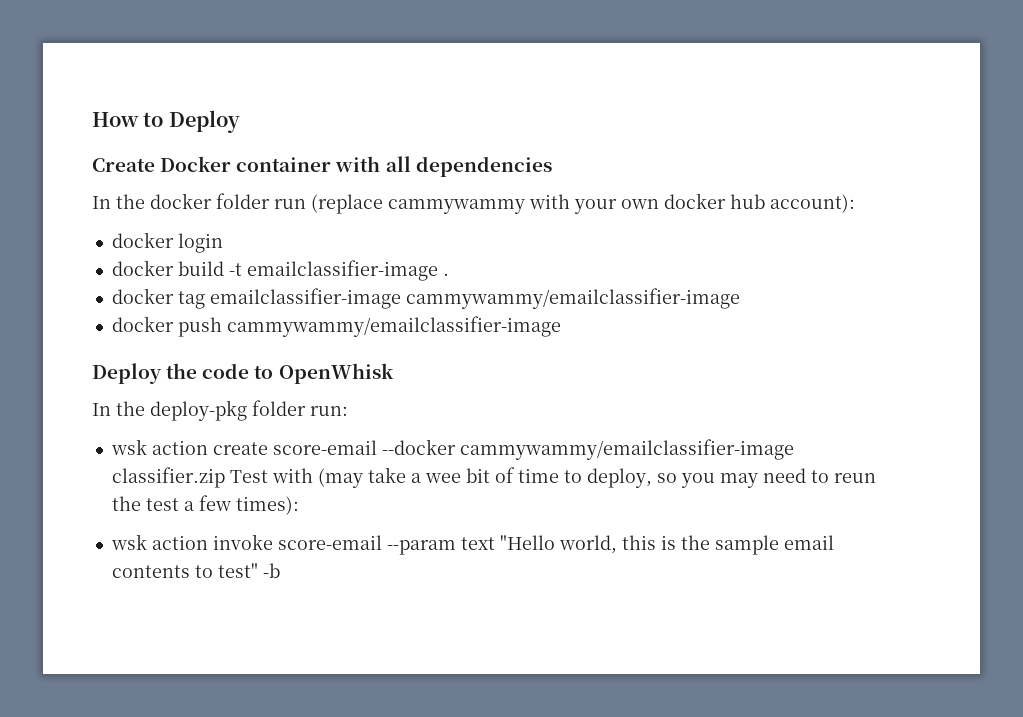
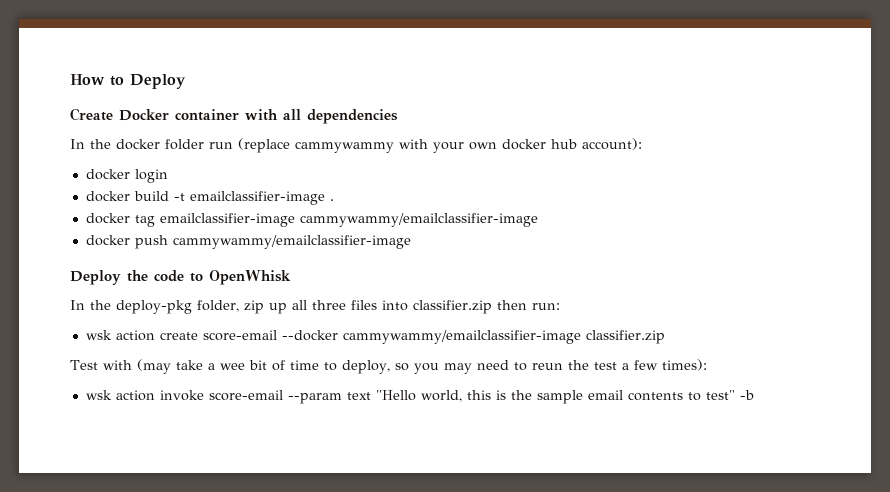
- In the deploy-pkg folder run:
+ In the deploy-pkg folder, zip up all three files into classifier.zip then run:
- wsk action create score-email --docker cammywammy/emailclassifier-image classifier.zip Test with (may take a wee bit of time to deploy, so you may need to reun the test a few times):
+ wsk action create score-email --docker cammywammy/emailclassifier-image classifier.zip
+ Test with (may take a wee bit of time to deploy, so you may need to reun the test a few times):

